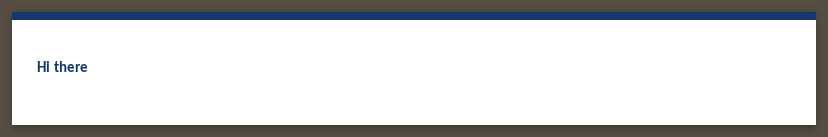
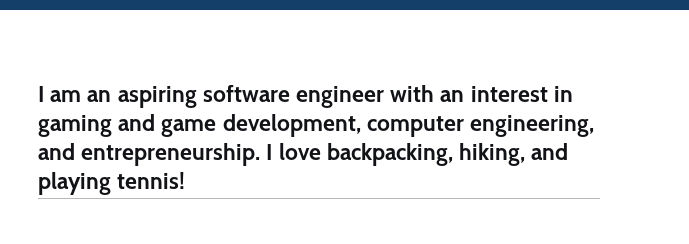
- Hi there
+ I am an aspiring software engineer with an interest in gaming and game development, computer engineering, and entrepreneurship. I love backpacking, hiking, and playing tennis!

